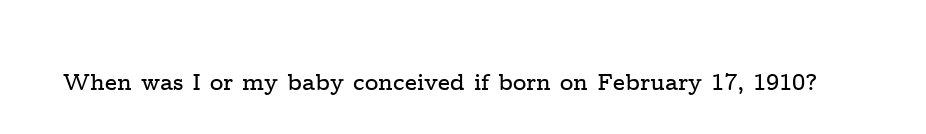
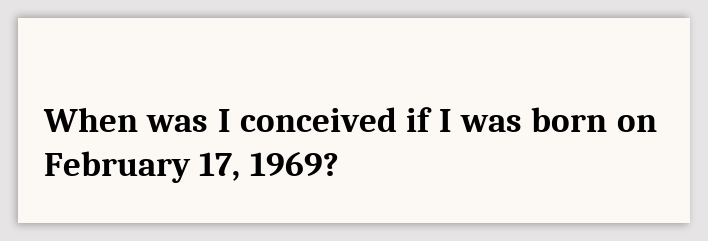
- When was I or my baby conceived if born on February 17, 1910?
+ When was I conceived if I was born on February 17, 1969?

